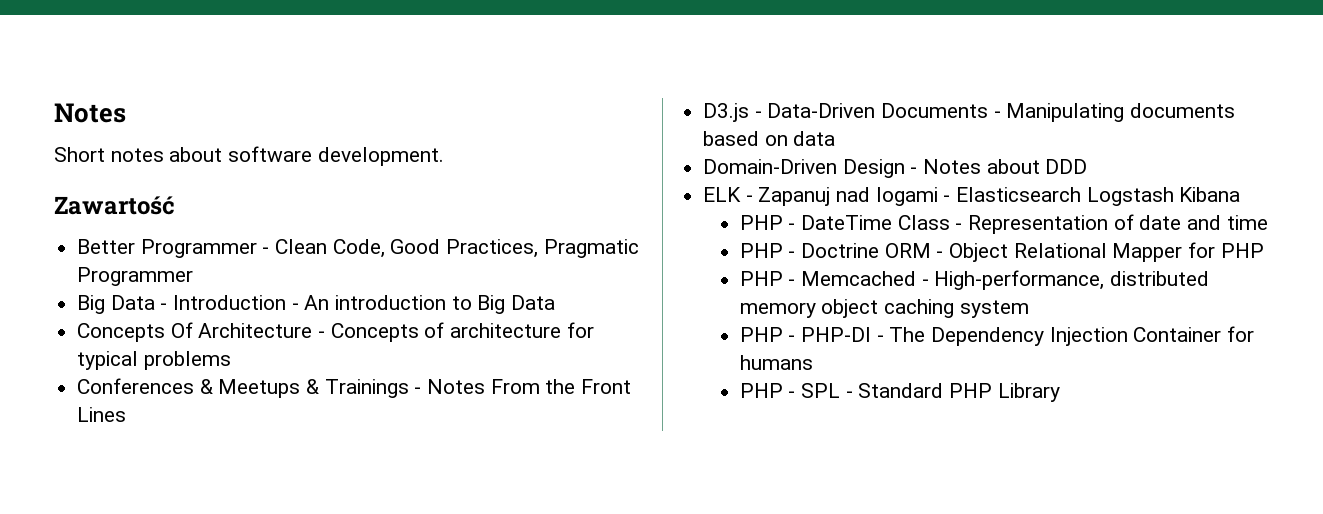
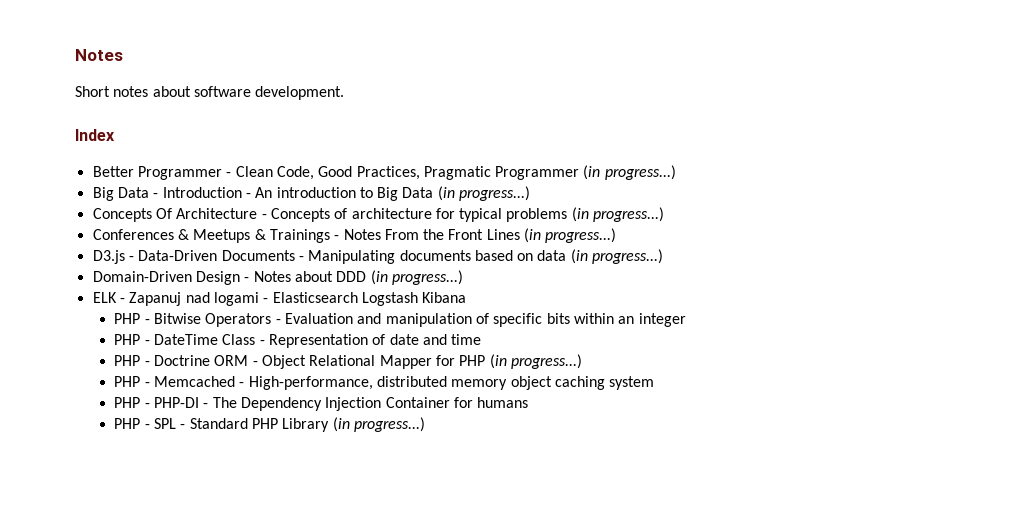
- Zawartość
+ Index
- Better Programmer - Clean Code, Good Practices, Pragmatic Programmer
+ Better Programmer - Clean Code, Good Practices, Pragmatic Programmer (in progress...)
- Big Data - Introduction - An introduction to Big Data
+ Big Data - Introduction - An introduction to Big Data (in progress...)
- Concepts Of Architecture - Concepts of architecture for typical problems
+ Concepts Of Architecture - Concepts of architecture for typical problems (in progress...)
- Conferences & Meetups & Trainings - Notes From the Front Lines
+ Conferences & Meetups & Trainings - Notes From the Front Lines (in progress...)
- D3.js - Data-Driven Documents - Manipulating documents based on data
+ D3.js - Data-Driven Documents - Manipulating documents based on data (in progress...)
- Domain-Driven Design - Notes about DDD
+ Domain-Driven Design - Notes about DDD (in progress...)
+ PHP - Bitwise Operators - Evaluation and manipulation of specific bits within an integer
- PHP - Doctrine ORM - Object Relational Mapper for PHP
+ PHP - Doctrine ORM - Object Relational Mapper for PHP (in progress...)
- PHP - SPL - Standard PHP Library
+ PHP - SPL - Standard PHP Library (in progress...)

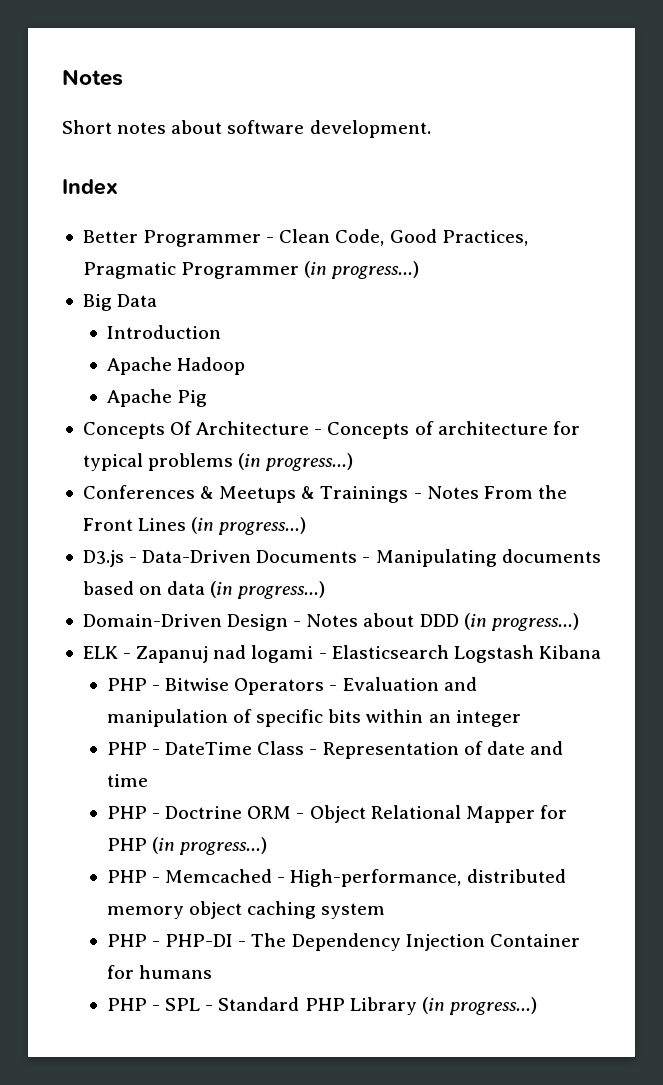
- Big Data - Introduction - An introduction to Big Data (in progress...)
+ Big Data
+ Introduction
+ Apache Hadoop
+ Apache Pig

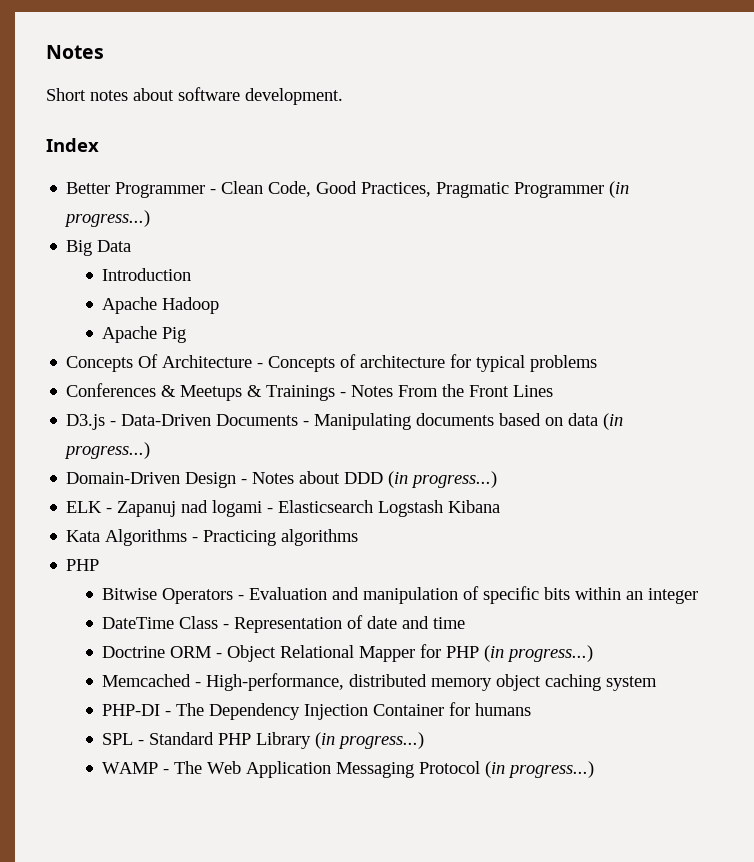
- Concepts Of Architecture - Concepts of architecture for typical problems (in progress...)
+ Concepts Of Architecture - Concepts of architecture for typical problems
- Conferences & Meetups & Trainings - Notes From the Front Lines (in progress...)
+ Conferences & Meetups & Trainings - Notes From the Front Lines
- PHP - Bitwise Operators - Evaluation and manipulation of specific bits within an integer
+ Kata Algorithms - Practicing algorithms
+ PHP
+ Bitwise Operators - Evaluation and manipulation of specific bits within an integer
- PHP - DateTime Class - Representation of date and time
+ DateTime Class - Representation of date and time
- PHP - Doctrine ORM - Object Relational Mapper for PHP (in progress...)
+ Doctrine ORM - Object Relational Mapper for PHP (in progress...)
- PHP - Memcached - High-performance, distributed memory object caching system
+ Memcached - High-performance, distributed memory object caching system
- PHP - PHP-DI - The Dependency Injection Container for humans
+ PHP-DI - The Dependency Injection Container for humans
- PHP - SPL - Standard PHP Library (in progress...)
+ SPL - Standard PHP Library (in progress...)
+ WAMP - The Web Application Messaging Protocol (in progress...)

